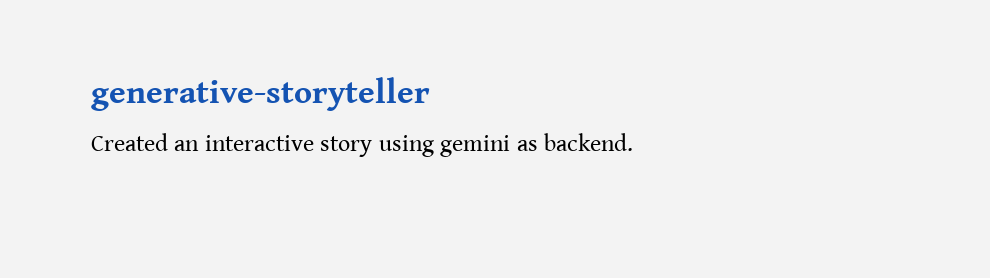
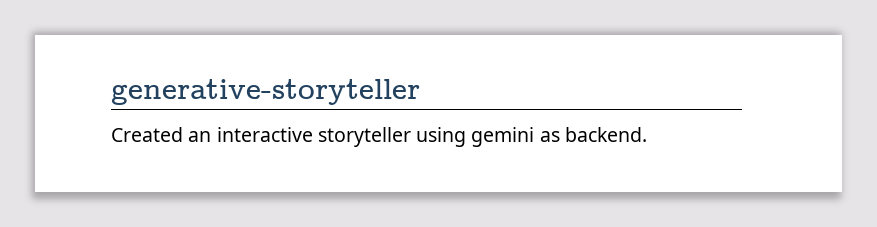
- Created an interactive story using gemini as backend.
+ Created an interactive storyteller using gemini as backend.

